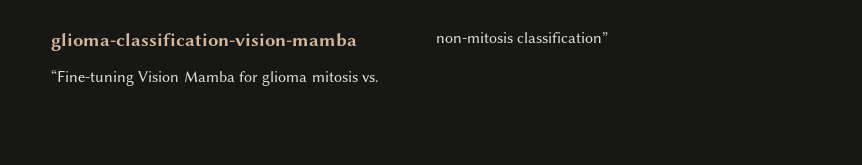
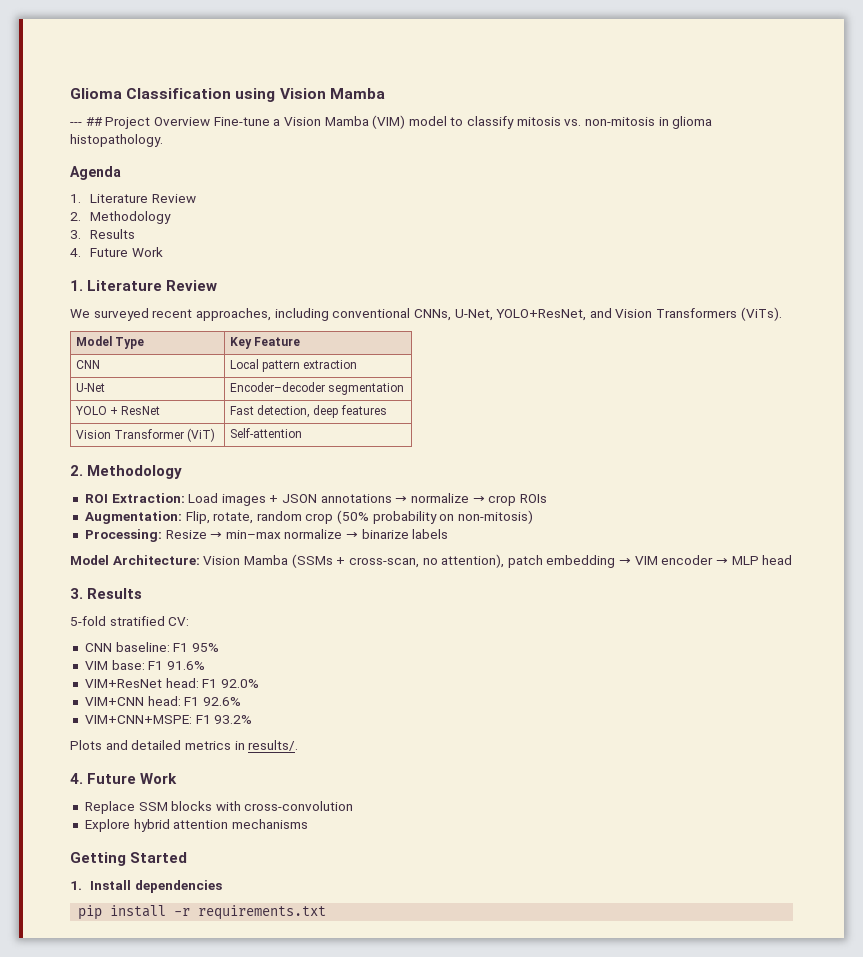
- glioma-classification-vision-mamba
- “Fine‑tuning Vision Mamba for glioma mitosis vs. non‑mitosis classification”
+ Glioma Classification using Vision Mamba
+ --- ## Project Overview Fine-tune a Vision Mamba (VIM) model to classify mitosis vs. non‑mitosis in glioma histopathology.
+ Agenda
+ 1. Literature Review
+ 2. Methodology
+ 3. Results
+ 4. Future Work
+ 1. Literature Review
+ We surveyed recent approaches, including conventional CNNs, U‑Net, YOLO+ResNet, and Vision Transformers (ViTs).
+ Model Type | Key Feature
+ CNN | Local pattern extraction
+ U‑Net | Encoder–decoder segmentation
+ YOLO + ResNet | Fast detection, deep features
+ Vision Transformer (ViT) | Self‑attention
+ 2. Methodology
+ ROI Extraction: Load images + JSON annotations → normalize → crop ROIs
+ Augmentation: Flip, rotate, random crop (50% probability on non‑mitosis)
+ Processing: Resize → min–max normalize → binarize labels
+ Model Architecture: Vision Mamba (SSMs + cross‑scan, no attention), patch embedding → VIM encoder → MLP head
+ 3. Results
+ 5‑fold stratified CV:
+ CNN baseline: F1 95%
+ VIM base: F1 91.6%
+ VIM+ResNet head: F1 92.0%
+ VIM+CNN head: F1 92.6%
+ VIM+CNN+MSPE: F1 93.2%
+ Plots and detailed metrics in results/.
+ 4. Future Work
+ Replace SSM blocks with cross‑convolution
+ Explore hybrid attention mechanisms
+ Getting Started
+ 1. Install dependencies
+ pip install -r requirements.txt

